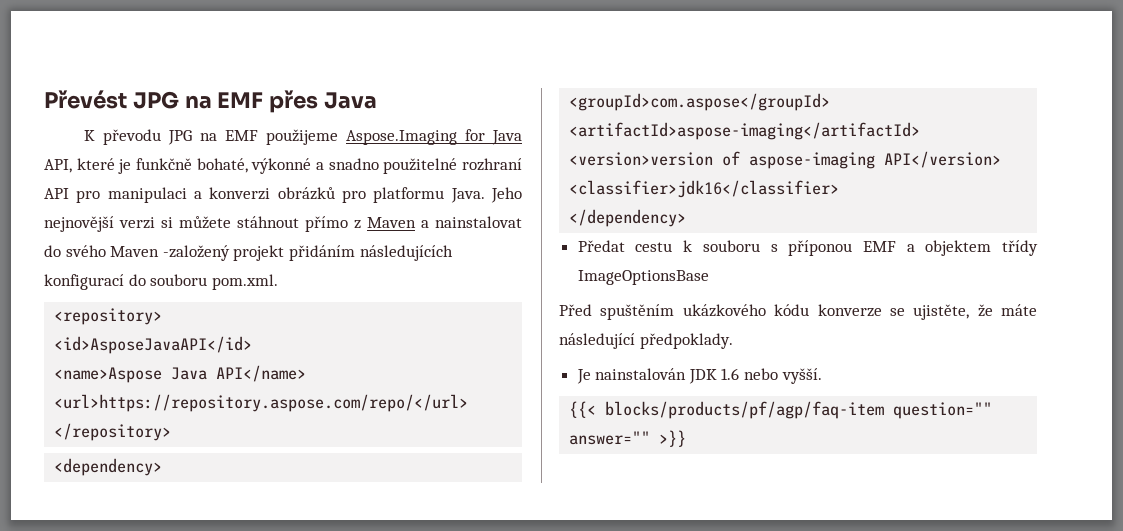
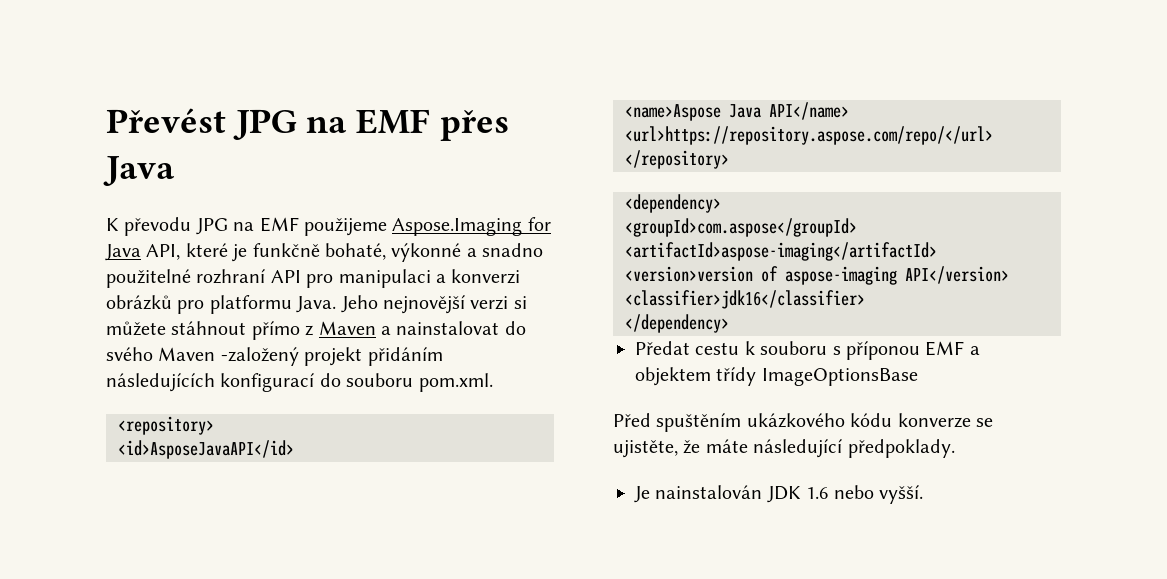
- {{< blocks/products/pf/agp/faq-item question="" answer="" >}}

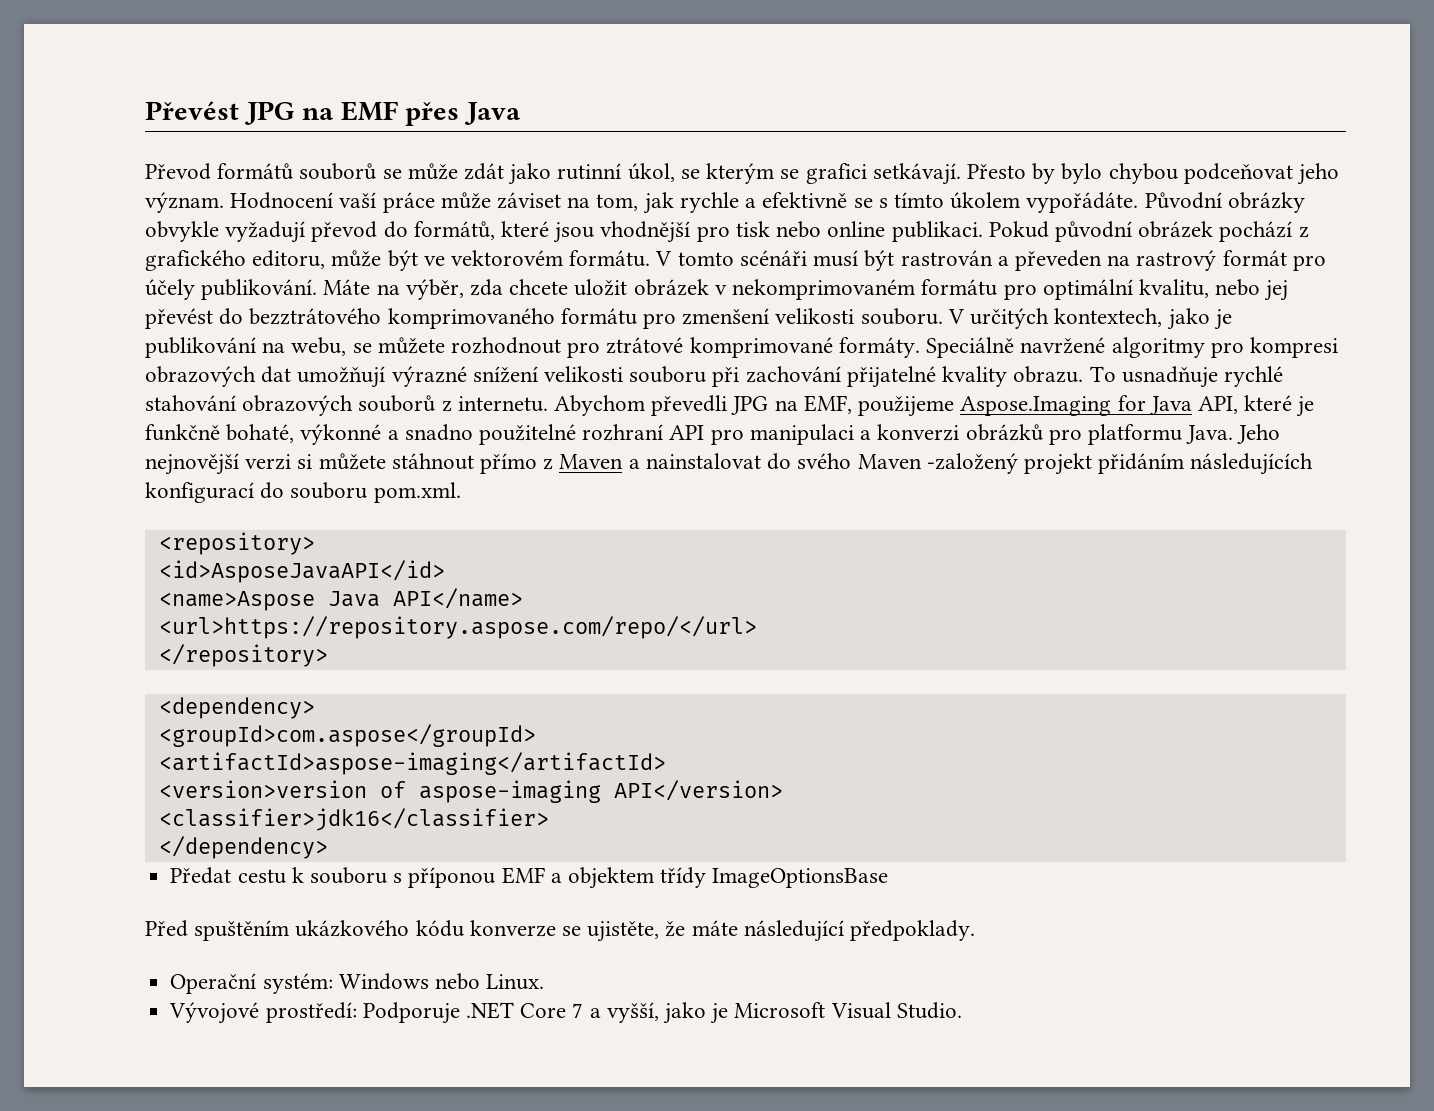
- K převodu JPG na EMF použijeme Aspose.Imaging for Java API, které je funkčně bohaté, výkonné a snadno použitelné rozhraní API pro manipulaci a konverzi obrázků pro platformu Java.
+ Převod formátů souborů se může zdát jako rutinní úkol, se kterým se grafici setkávají. Přesto by bylo chybou podceňovat jeho význam. Hodnocení vaší práce může záviset na tom, jak rychle a efektivně se s tímto úkolem vypořádáte. Původní obrázky obvykle vyžadují převod do formátů, které jsou vhodnější pro tisk nebo online publikaci. Pokud původní obrázek pochází z grafického editoru, může být ve vektorovém formátu. V tomto scénáři musí být rastrován a převeden na rastrový formát pro účely publikování. Máte na výběr, zda chcete uložit obrázek v nekomprimovaném formátu pro optimální kvalitu, nebo jej převést do bezztrátového komprimovaného formátu pro zmenšení velikosti souboru. V určitých kontextech, jako je publikování na webu, se můžete rozhodnout pro ztrátové komprimované formáty. Speciálně navržené algoritmy pro kompresi obrazových dat umožňují výrazné snížení velikosti souboru při zachování přijatelné kvality obrazu. To usnadňuje rychlé stahování obrazových souborů z internetu. Abychom převedli JPG na EMF, použijeme Aspose.Imaging for Java API, které je funkčně bohaté, výkonné a snadno použitelné rozhraní API pro manipulaci a konverzi obrázků pro platformu Java.
- Je nainstalován JDK 1.6 nebo vyšší.
+ Operační systém: Windows nebo Linux.
+ Vývojové prostředí: Podporuje .NET Core 7 a vyšší, jako je Microsoft Visual Studio.

